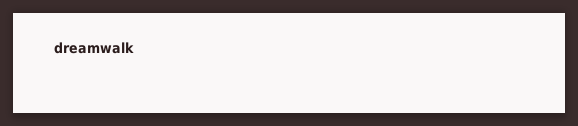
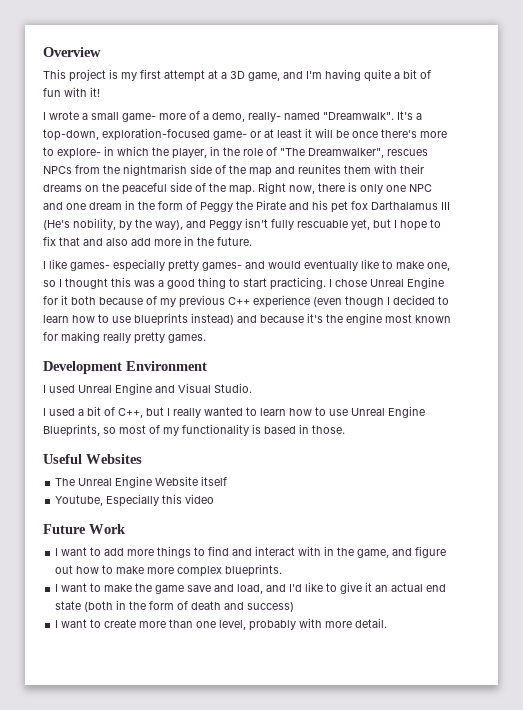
- dreamwalk
+ Overview
+ This project is my first attempt at a 3D game, and I'm having quite a bit of fun with it!
+ I wrote a small game- more of a demo, really- named "Dreamwalk". It's a top-down, exploration-focused game- or at least it will be once there's more to explore- in which the player, in the role of "The Dreamwalker", rescues NPCs from the nightmarish side of the map and reunites them with their dreams on the peaceful side of the map. Right now, there is only one NPC and one dream in the form of Peggy the Pirate and his pet fox Darthalamus III (He's nobility, by the way), and Peggy isn't fully rescuable yet, but I hope to fix that and also add more in the future.
+ I like games- especially pretty games- and would eventually like to make one, so I thought this was a good thing to start practicing. I chose Unreal Engine for it both because of my previous C++ experience (even though I decided to learn how to use blueprints instead) and because it's the engine most known for making really pretty games.
+ Development Environment
+ I used Unreal Engine and Visual Studio.
+ I used a bit of C++, but I really wanted to learn how to use Unreal Engine Blueprints, so most of my functionality is based in those.
+ Useful Websites
+ The Unreal Engine Website itself
+ Youtube, Especially this video
+ Future Work
+ I want to add more things to find and interact with in the game, and figure out how to make more complex blueprints.
+ I want to make the game save and load, and I'd like to give it an actual end state (both in the form of death and success)
+ I want to create more than one level, probably with more detail.

